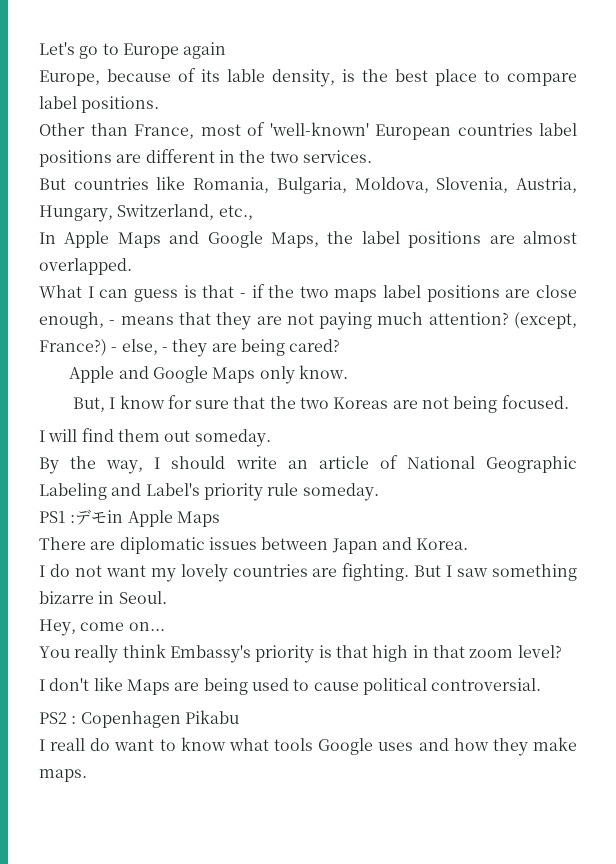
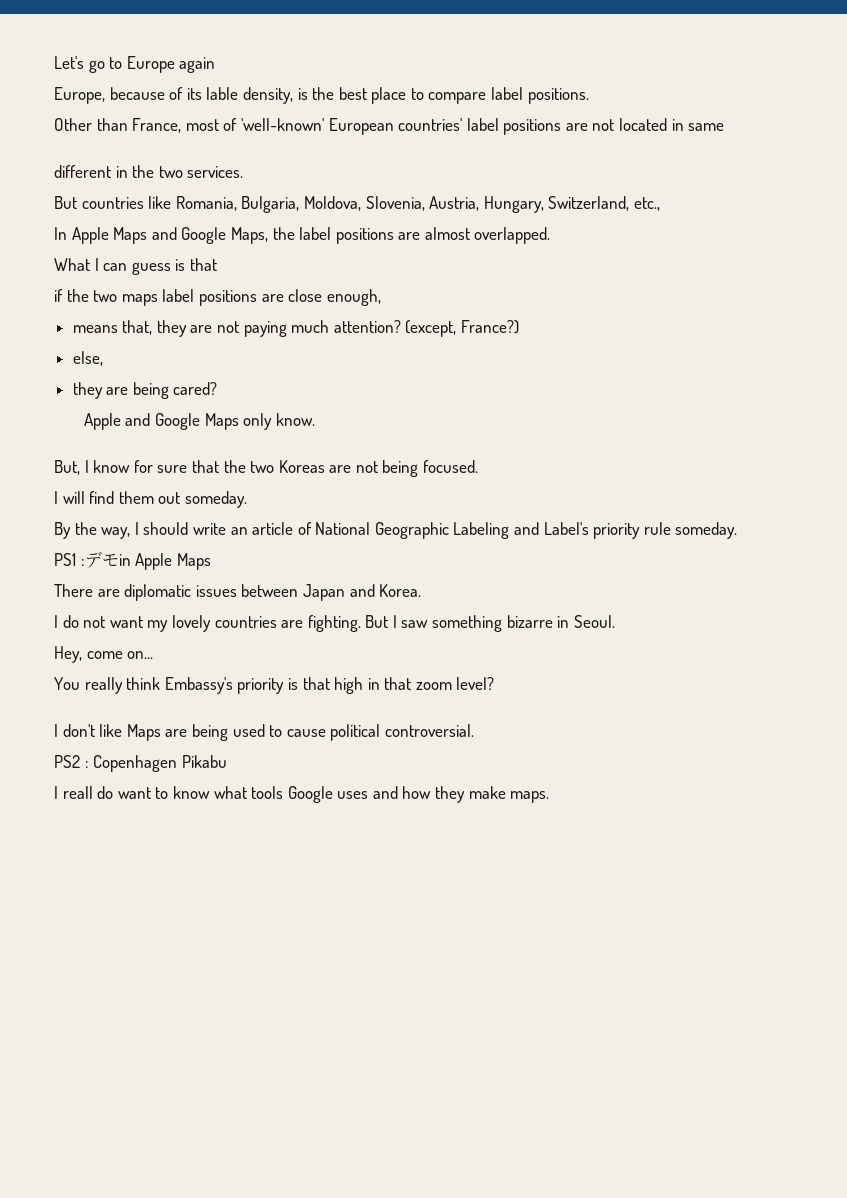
- Other than France, most of 'well-known' European countries label positions are different in the two services.
+ Other than France, most of 'well-known' European countries' label positions are not located in same
+ different in the two services.
- What I can guess is that - if the two maps label positions are close enough, - means that they are not paying much attention?
+ What I can guess is that
+ if the two maps label positions are close enough,
+ means that, they are not paying much attention?
- (except, France?) - else, - they are being cared?
+ (except, France?)
+ else,
+ they are being cared?

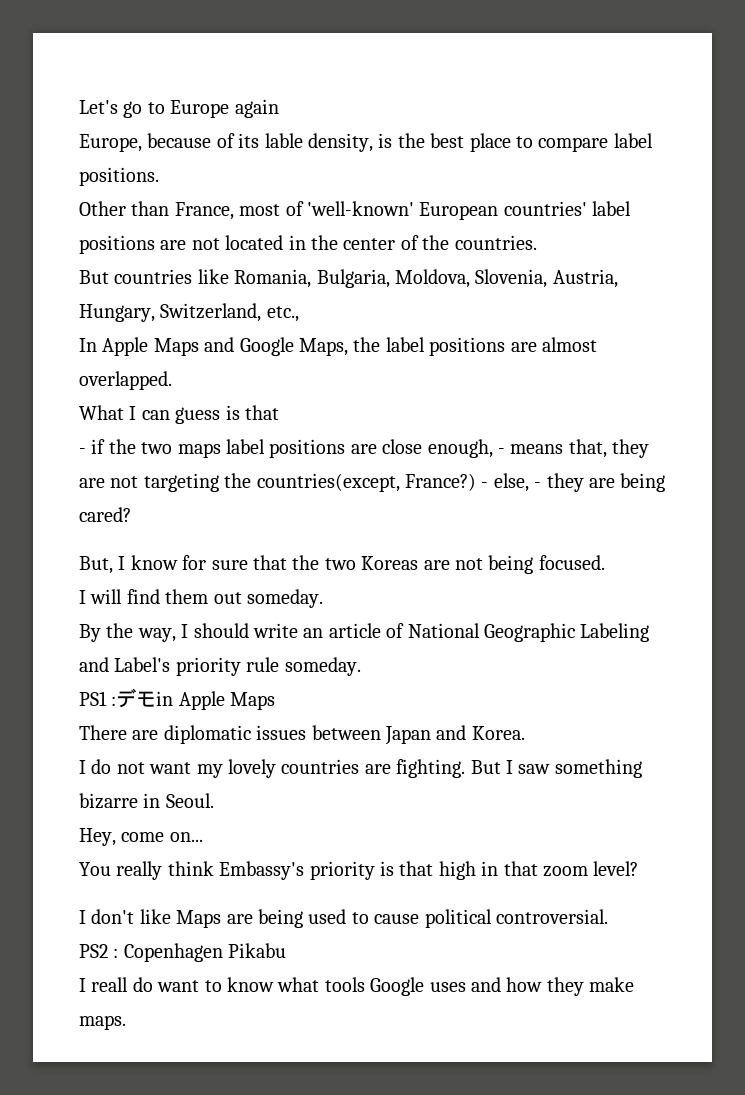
- Other than France, most of 'well-known' European countries' label positions are not located in same
- different in the two services.
+ Other than France, most of 'well-known' European countries' label positions are not located in the center of the countries.
- if the two maps label positions are close enough,
- means that, they are not paying much attention? (except, France?)
- else,
- they are being cared?
+ - if the two maps label positions are close enough, - means that, they are not targeting the countries(except, France?) - else, - they are being cared?
- Apple and Google Maps only know.

